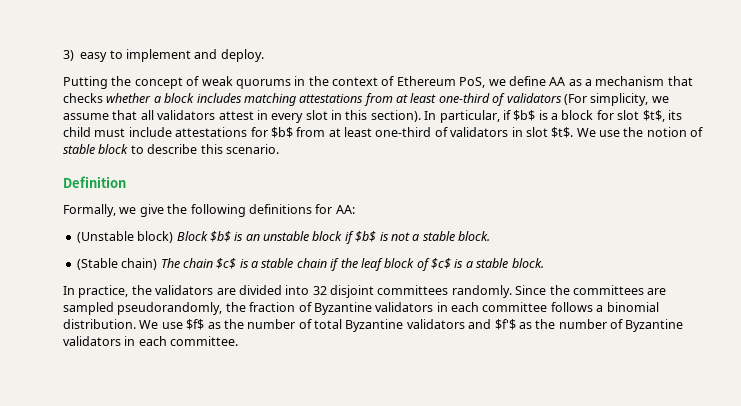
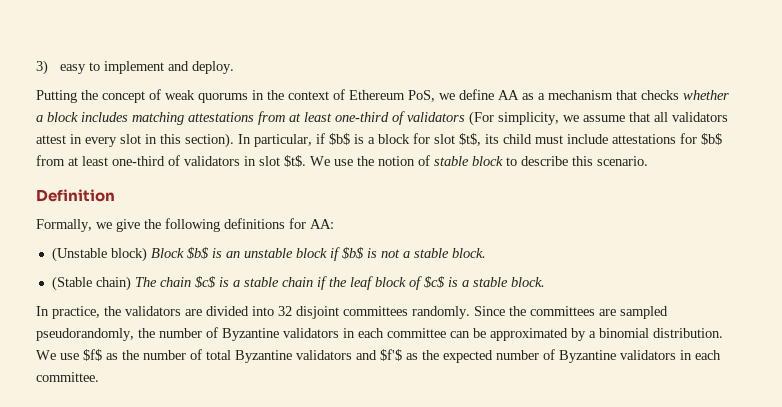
- Since the committees are sampled pseudorandomly, the fraction of Byzantine validators in each committee follows a binomial distribution.
+ Since the committees are sampled pseudorandomly, the number of Byzantine validators in each committee can be approximated by a binomial distribution.
- We use $f$ as the number of total Byzantine validators and $f'$ as the number of Byzantine validators in each committee.
+ We use $f$ as the number of total Byzantine validators and $f'$ as the expected number of Byzantine validators in each committee.

